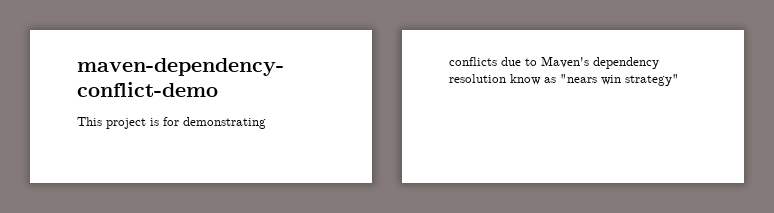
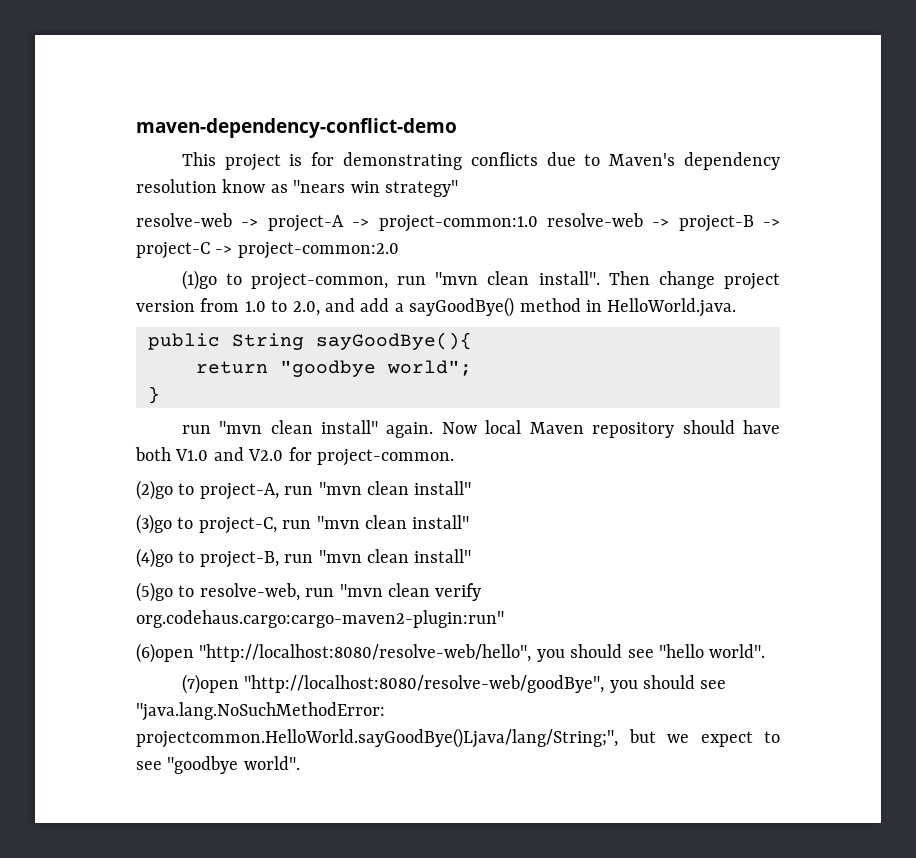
+ resolve-web -> project-A -> project-common:1.0 resolve-web -> project-B -> project-C -> project-common:2.0
+ (1)go to project-common, run "mvn clean install". Then change project version from 1.0 to 2.0, and add a sayGoodBye() method in HelloWorld.java.
+ public String sayGoodBye(){
+ return "goodbye world";
+ }
+ run "mvn clean install" again. Now local Maven repository should have both V1.0 and V2.0 for project-common.
+ (2)go to project-A, run "mvn clean install"
+ (3)go to project-C, run "mvn clean install"
+ (4)go to project-B, run "mvn clean install"
+ (5)go to resolve-web, run "mvn clean verify org.codehaus.cargo:cargo-maven2-plugin:run"
+ (6)open "http://localhost:8080/resolve-web/hello", you should see "hello world".
+ (7)open "http://localhost:8080/resolve-web/goodBye", you should see "java.lang.NoSuchMethodError: projectcommon.HelloWorld.sayGoodBye()Ljava/lang/String;", but we expect to see "goodbye world".

